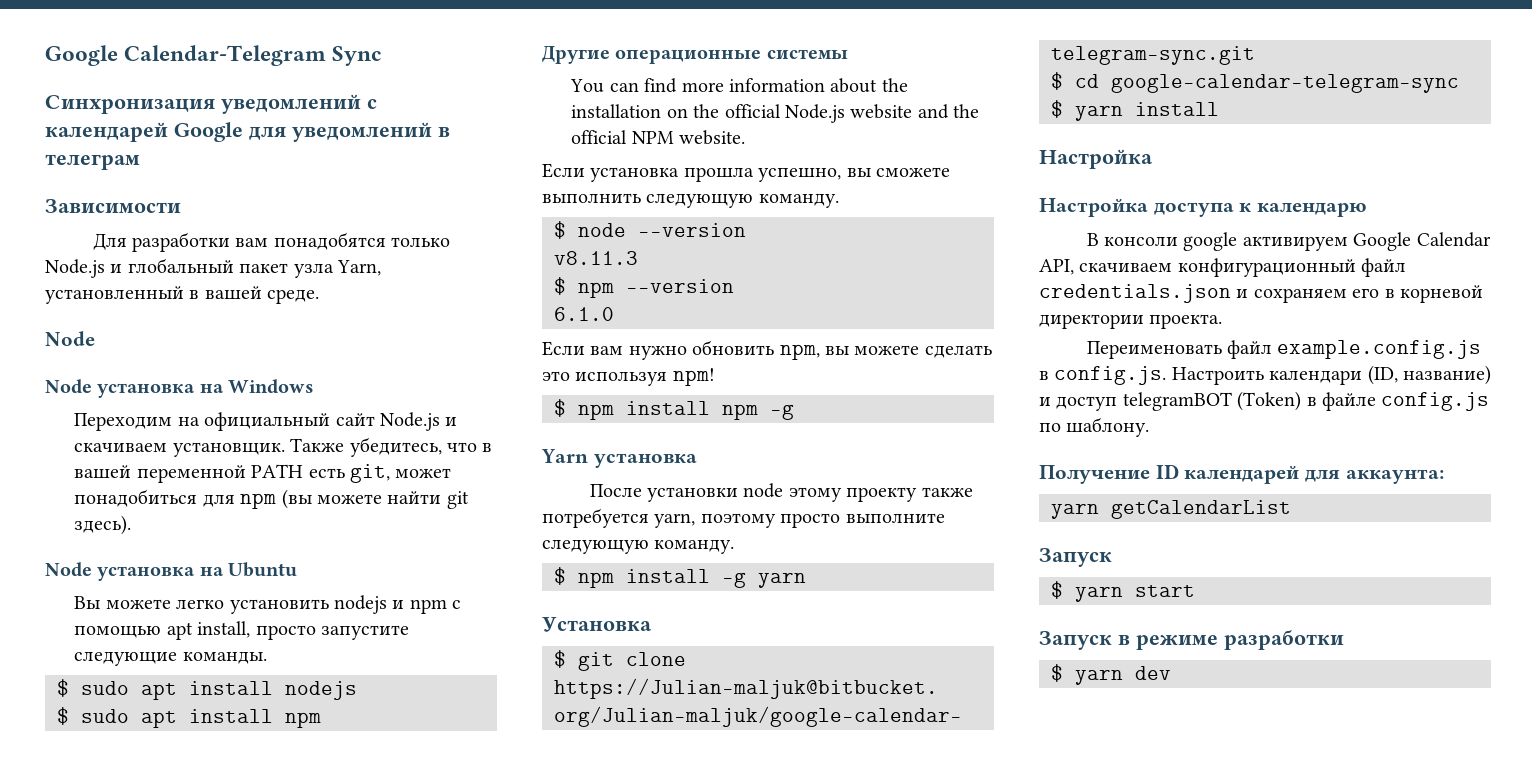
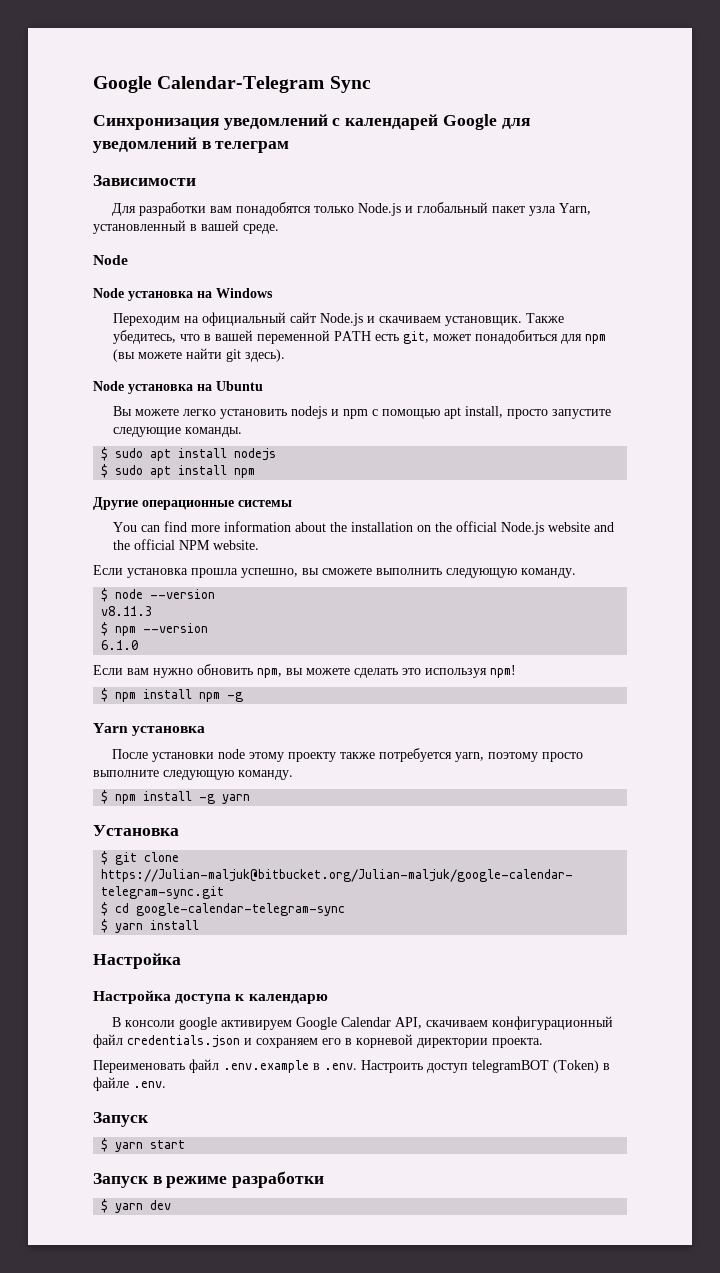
- Переименовать файл example.config.js в config.js. Настроить календари (ID, название) и доступ telegramBOT (Token) в файле config.js по шаблону.
- Получение ID календарей для аккаунта:
- yarn getCalendarList
+ Переименовать файл .env.example в .env. Настроить доступ telegramBOT (Token) в файле .env.

